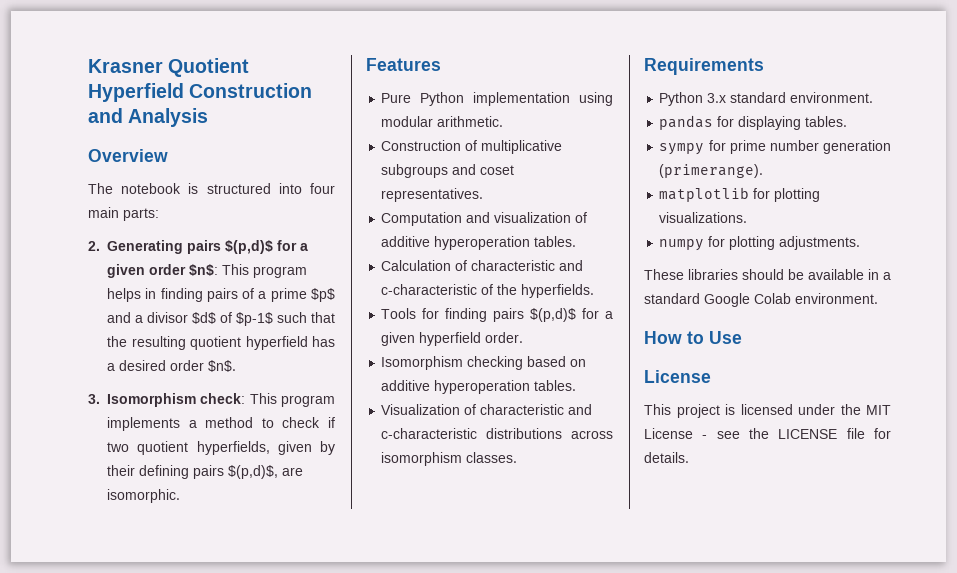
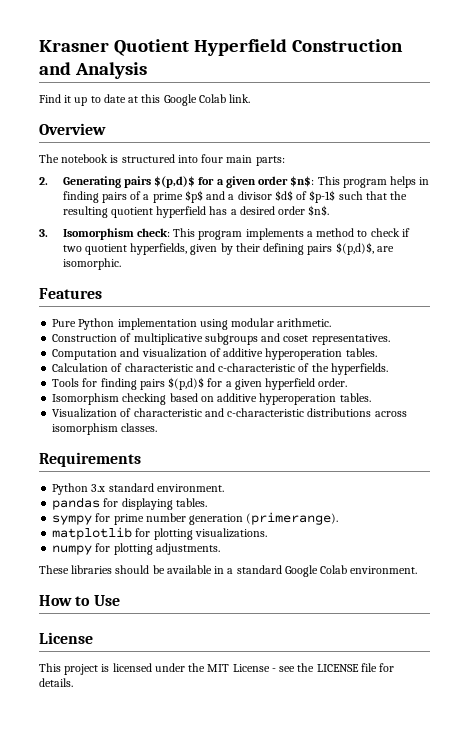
+ Find it up to date at this Google Colab link.

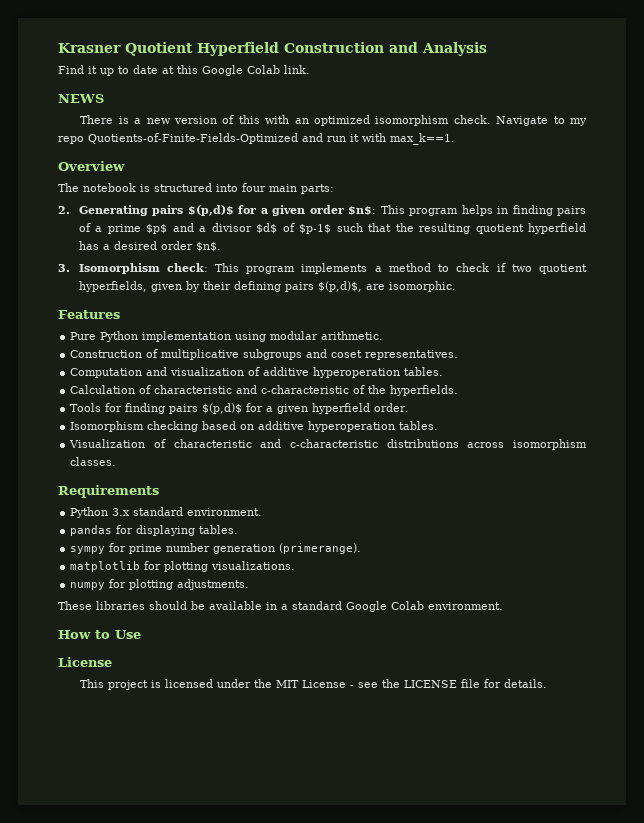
+ NEWS
+ There is a new version of this with an optimized isomorphism check. Navigate to my repo Quotients-of-Finite-Fields-Optimized and run it with max_k==1.

